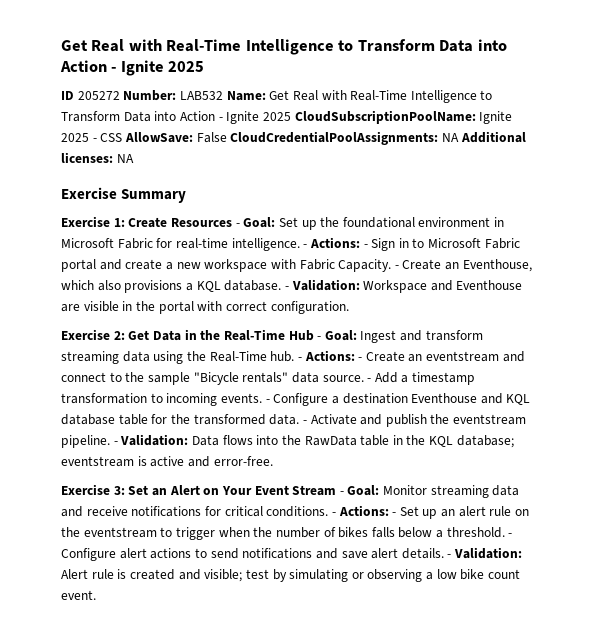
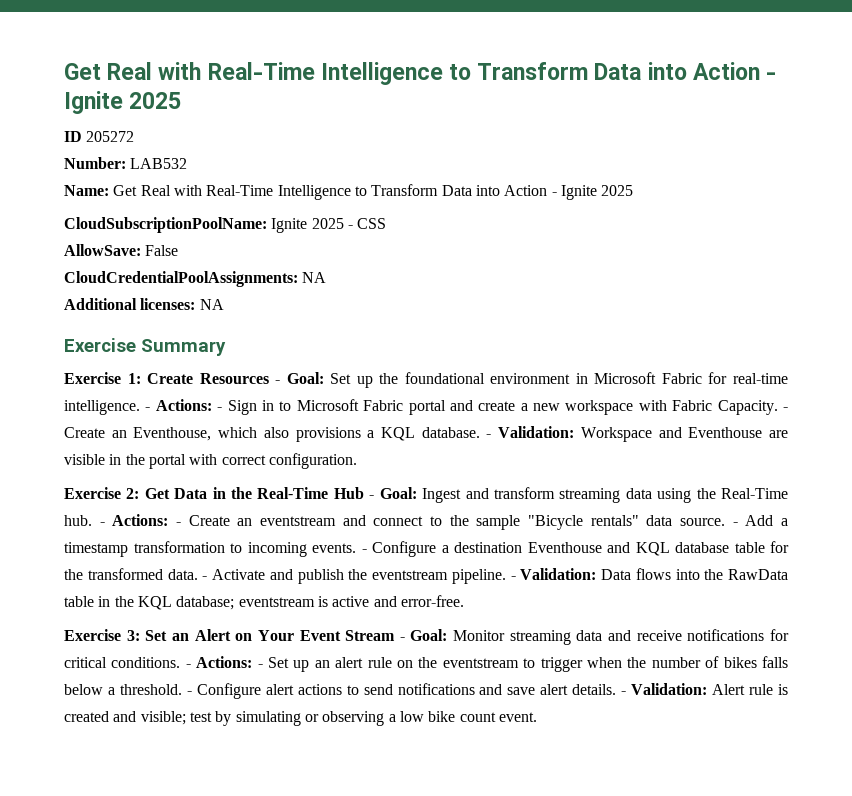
- ID 205272 Number: LAB532 Name: Get Real with Real-Time Intelligence to Transform Data into Action - Ignite 2025 CloudSubscriptionPoolName: Ignite 2025 - CSS AllowSave: False CloudCredentialPoolAssignments: NA Additional licenses: NA
+ ID 205272
+ Number: LAB532
+ Name: Get Real with Real-Time Intelligence to Transform Data into Action - Ignite 2025
+ CloudSubscriptionPoolName: Ignite 2025 - CSS
+ AllowSave: False
+ CloudCredentialPoolAssignments: NA
+ Additional licenses: NA

